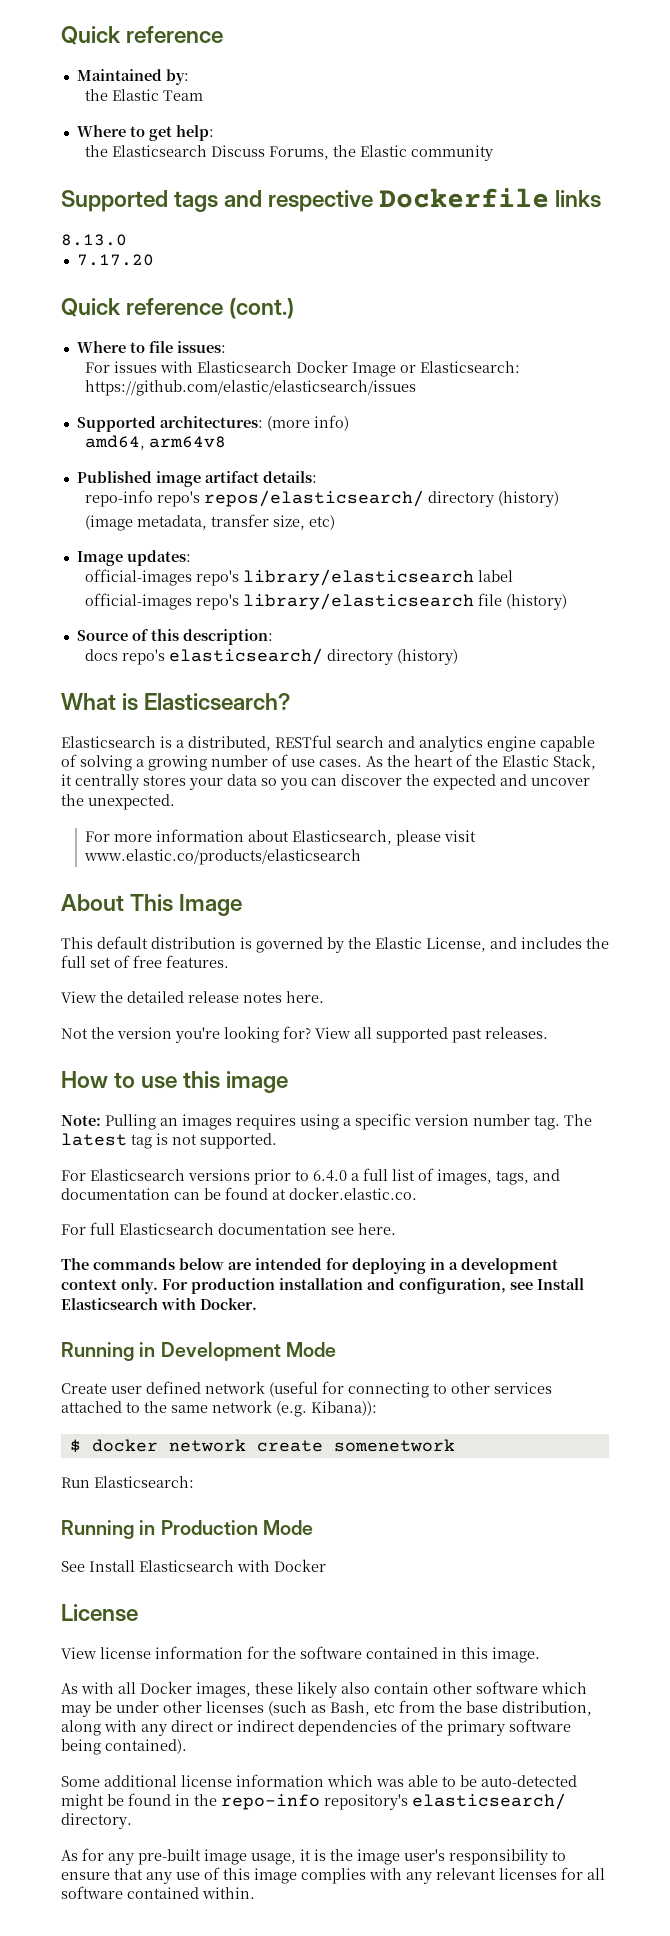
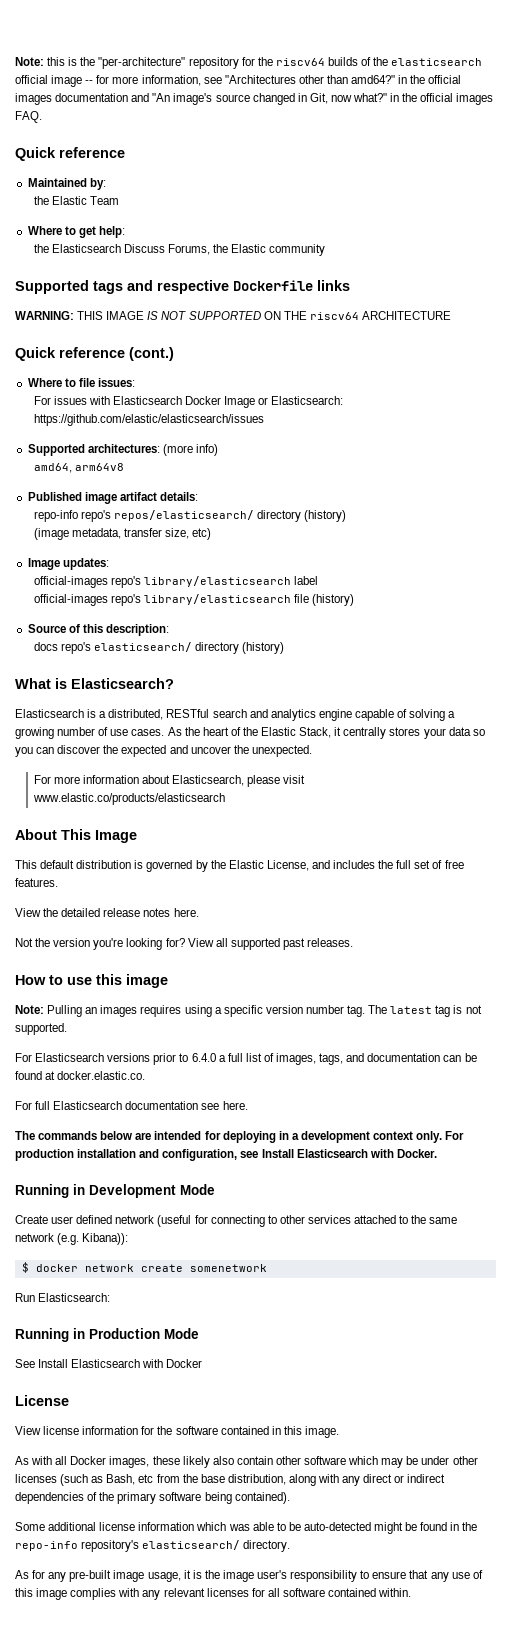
+ Note: this is the "per-architecture" repository for the riscv64 builds of the elasticsearch official image -- for more information, see "Architectures other than amd64?" in the official images documentation and "An image's source changed in Git, now what?" in the official images FAQ.
- 8.13.0
- 7.17.20
+ WARNING: THIS IMAGE IS NOT SUPPORTED ON THE riscv64 ARCHITECTURE

